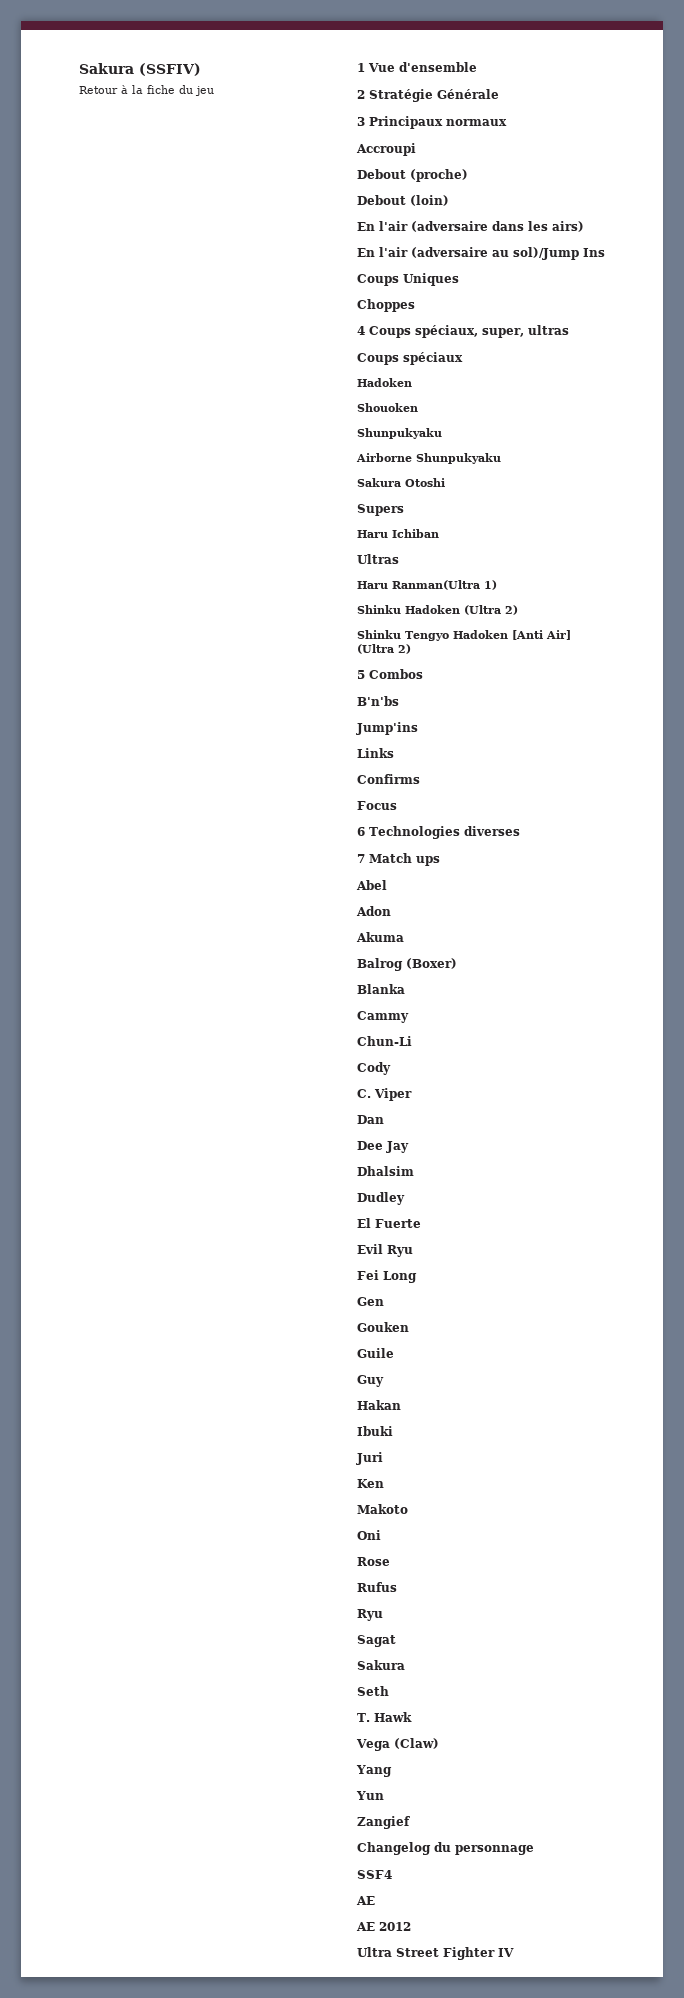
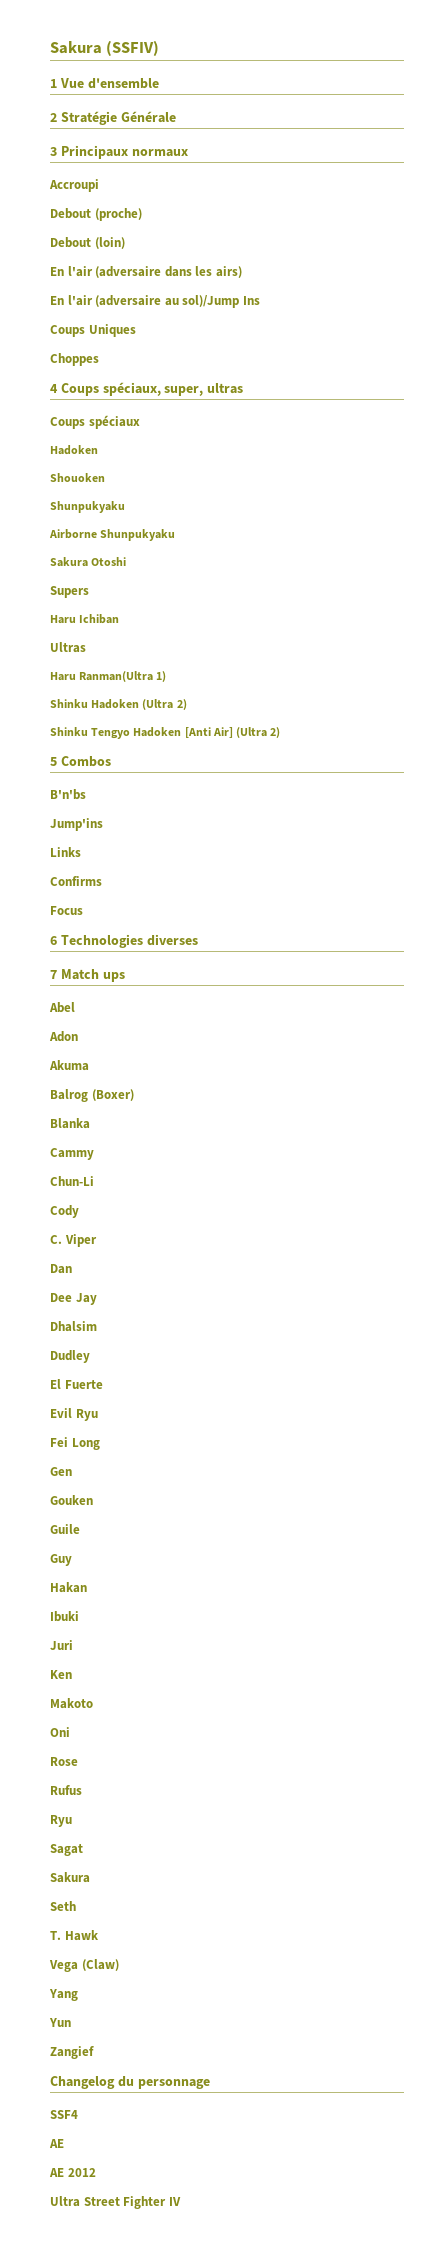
- Retour à la fiche du jeu

